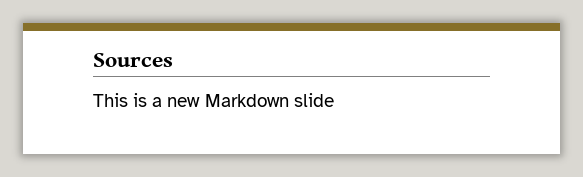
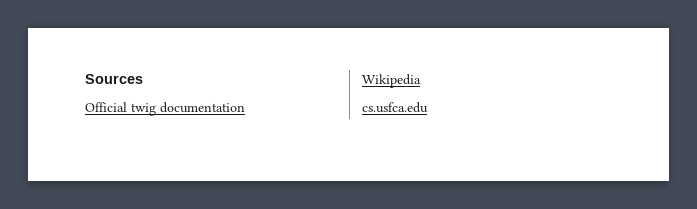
- This is a new Markdown slide
+ Official twig documentation
+ Wikipedia
+ cs.usfca.edu

